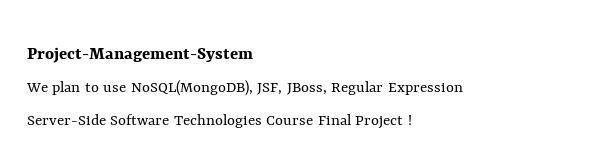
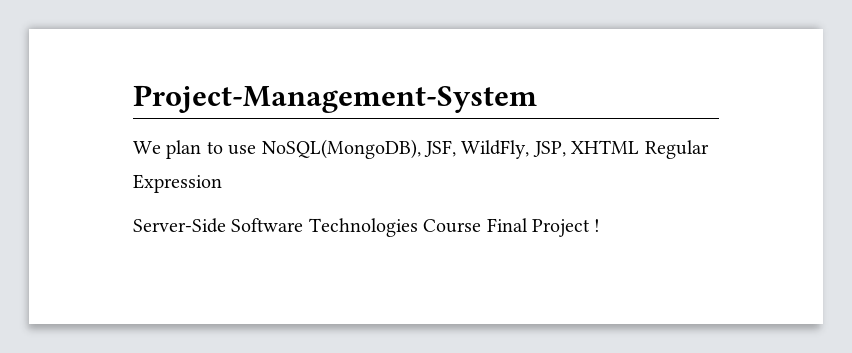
- We plan to use NoSQL(MongoDB), JSF, JBoss, Regular Expression
+ We plan to use NoSQL(MongoDB), JSF, WildFly, JSP, XHTML Regular Expression

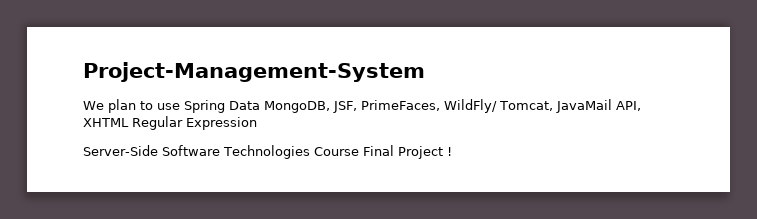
- We plan to use NoSQL(MongoDB), JSF, WildFly, JSP, XHTML Regular Expression
+ We plan to use Spring Data MongoDB, JSF, PrimeFaces, WildFly/ Tomcat, JavaMail API, XHTML Regular Expression

